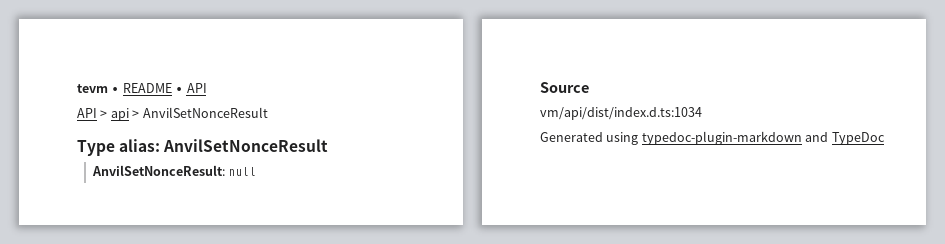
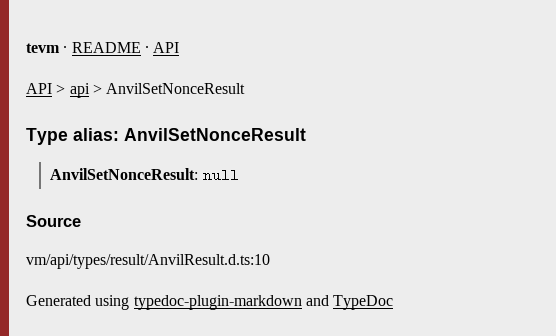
- vm/api/dist/index.d.ts:1034
+ vm/api/types/result/AnvilResult.d.ts:10

